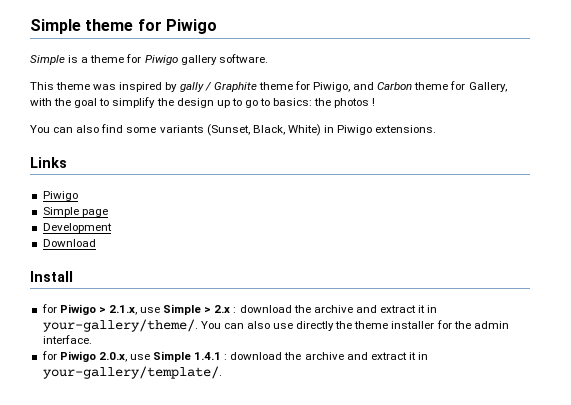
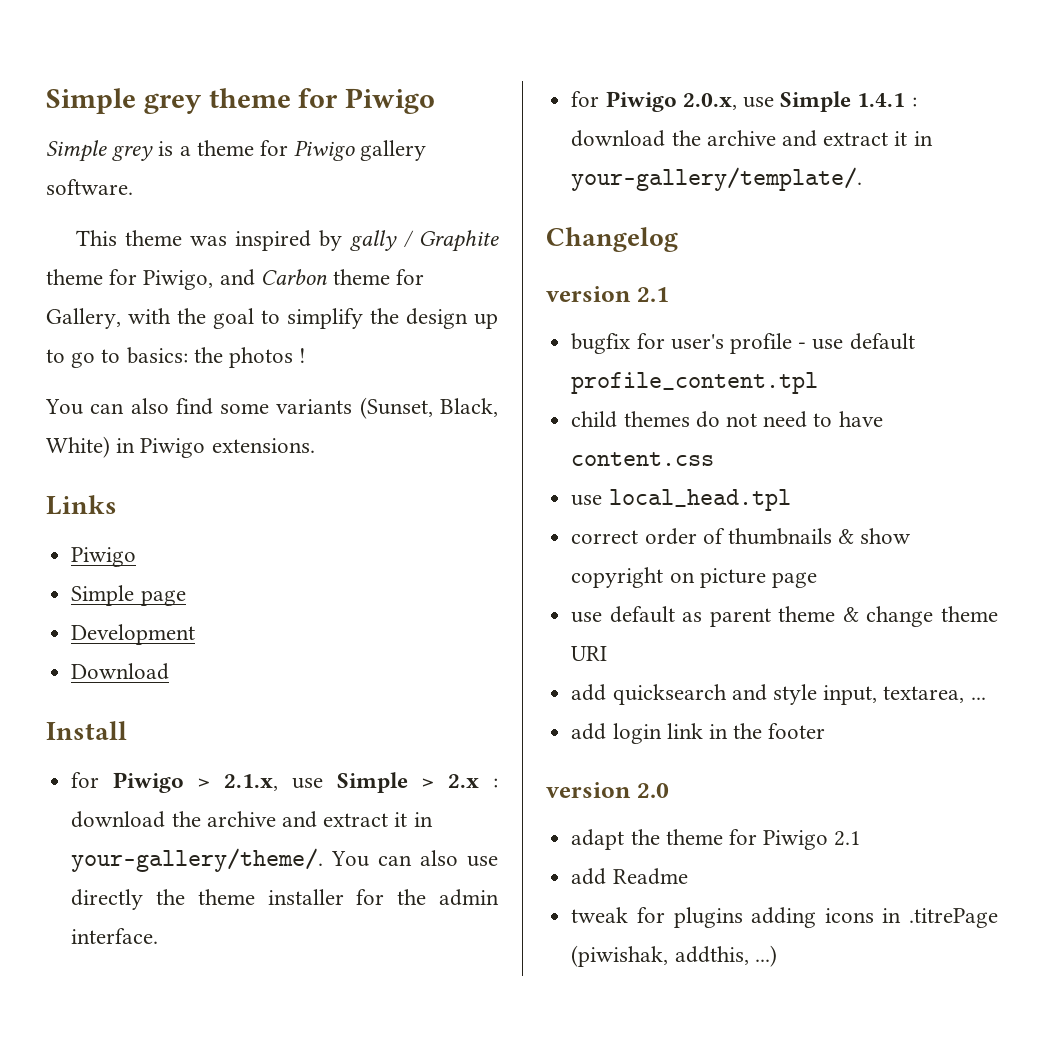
- Simple theme for Piwigo
+ Simple grey theme for Piwigo
- Simple is a theme for Piwigo gallery software.
+ Simple grey is a theme for Piwigo gallery software.
+ Changelog
+ version 2.1
+ bugfix for user's profile - use default profile_content.tpl
+ child themes do not need to have content.css
+ use local_head.tpl
+ correct order of thumbnails & show copyright on picture page
+ use default as parent theme & change theme URI
+ add quicksearch and style input, textarea, ...
+ add login link in the footer
+ version 2.0
+ adapt the theme for Piwigo 2.1
+ add Readme
+ tweak for plugins adding icons in .titrePage (piwishak, addthis, ...)

